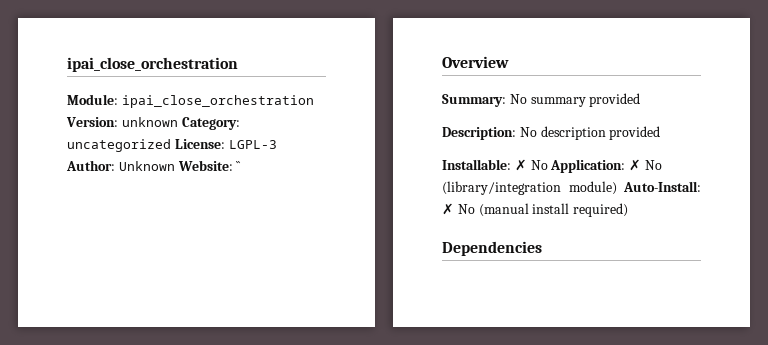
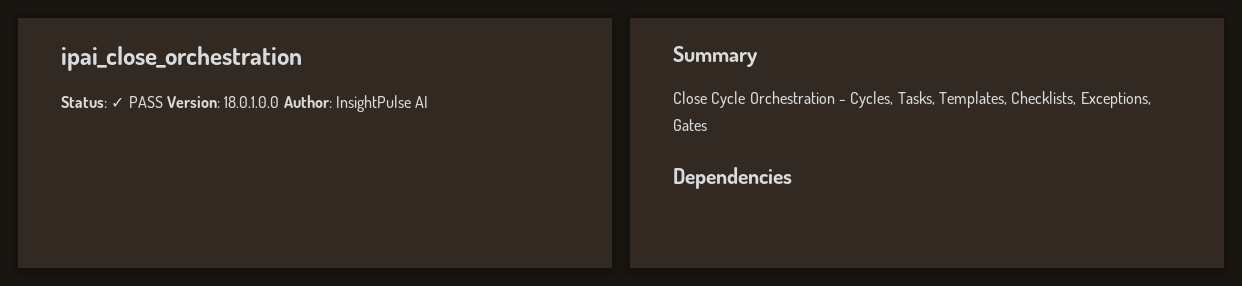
- Module: ipai_close_orchestration Version: unknown Category: uncategorized License: LGPL-3 Author: Unknown Website: ``
- Overview
- Summary: No summary provided
- Description: No description provided
- Installable: ✗ No Application: ✗ No (library/integration module) Auto-Install: ✗ No (manual install required)
+ Status: ✓ PASS Version: 18.0.1.0.0 Author: InsightPulse AI
+ Summary
+ Close Cycle Orchestration - Cycles, Tasks, Templates, Checklists, Exceptions, Gates

